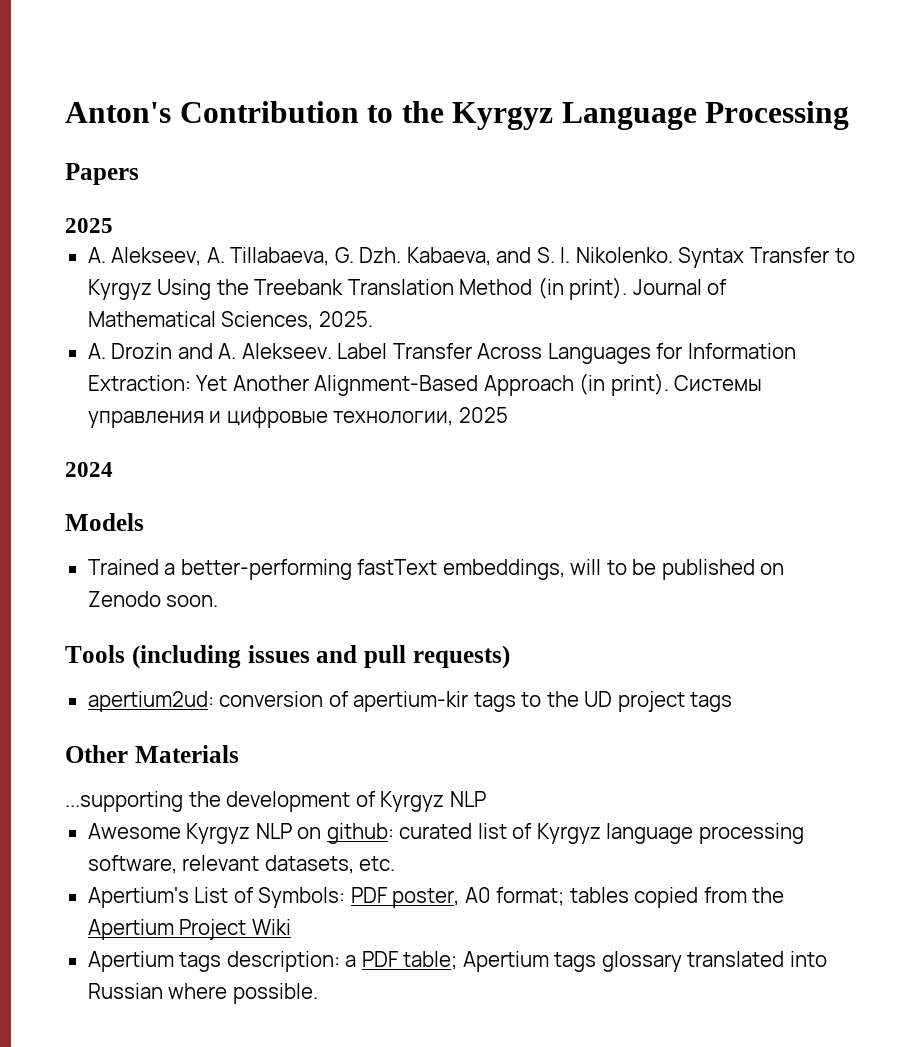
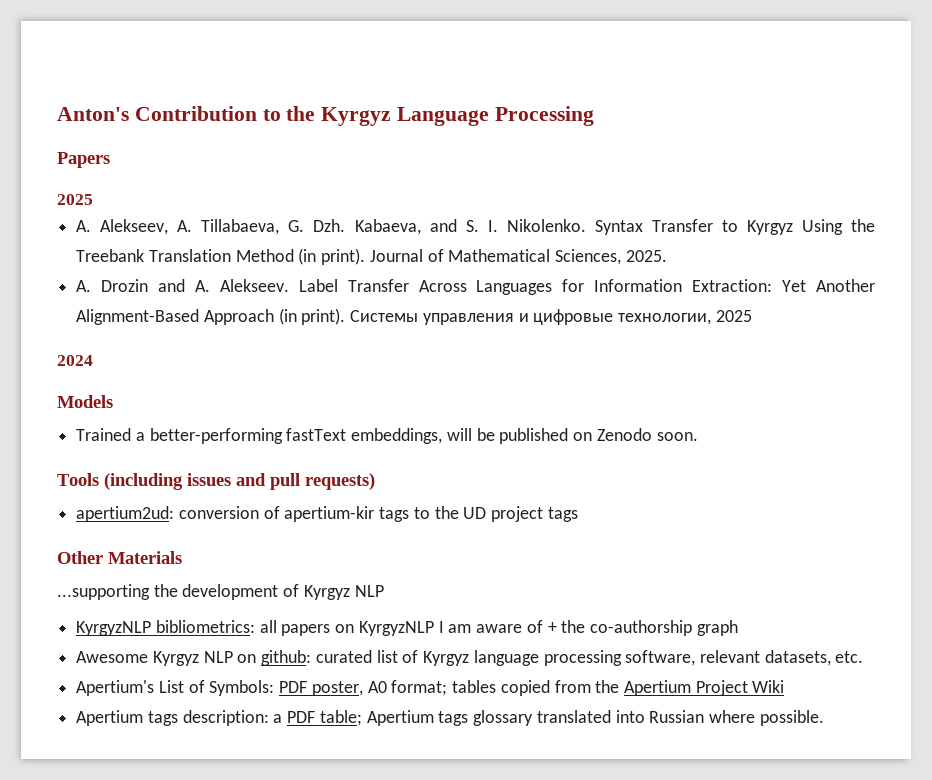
- Trained a better-performing fastText embeddings, will to be published on Zenodo soon.
+ Trained a better-performing fastText embeddings, will be published on Zenodo soon.
+ KyrgyzNLP bibliometrics: all papers on KyrgyzNLP I am aware of + the co-authorship graph

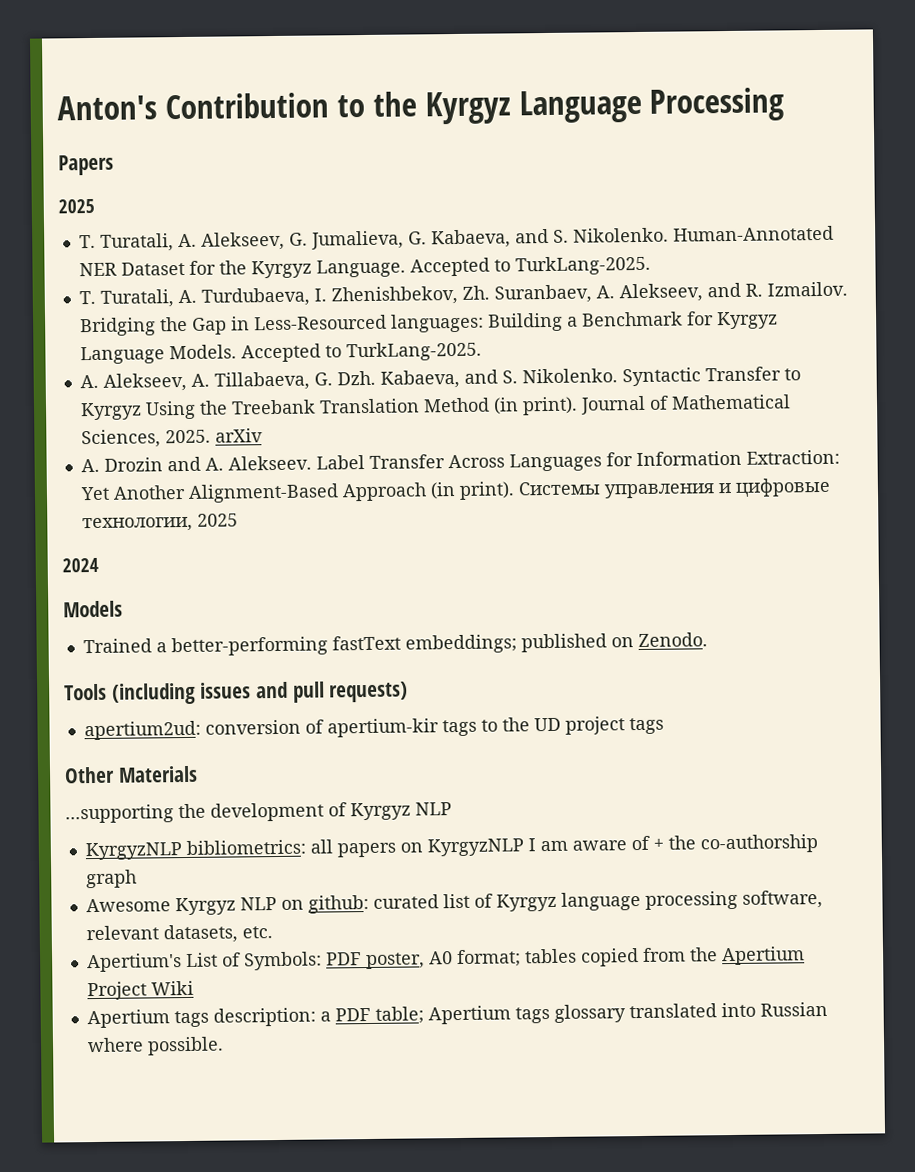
+ T. Turatali, A. Alekseev, G. Jumalieva, G. Kabaeva, and S. Nikolenko. Human-Annotated NER Dataset for the Kyrgyz Language. Accepted to TurkLang-2025.
+ T. Turatali, A. Turdubaeva, I. Zhenishbekov, Zh. Suranbaev, A. Alekseev, and R. Izmailov. Bridging the Gap in Less-Resourced languages: Building a Benchmark for Kyrgyz Language Models. Accepted to TurkLang-2025.
- A. Alekseev, A. Tillabaeva, G. Dzh. Kabaeva, and S. I. Nikolenko. Syntax Transfer to Kyrgyz Using the Treebank Translation Method (in print).
+ A. Alekseev, A. Tillabaeva, G. Dzh. Kabaeva, and S. Nikolenko. Syntactic Transfer to Kyrgyz Using the Treebank Translation Method (in print).
- Journal of Mathematical Sciences, 2025.
+ Journal of Mathematical Sciences, 2025. arXiv
- Trained a better-performing fastText embeddings, will be published on Zenodo soon.
+ Trained a better-performing fastText embeddings; published on Zenodo.

